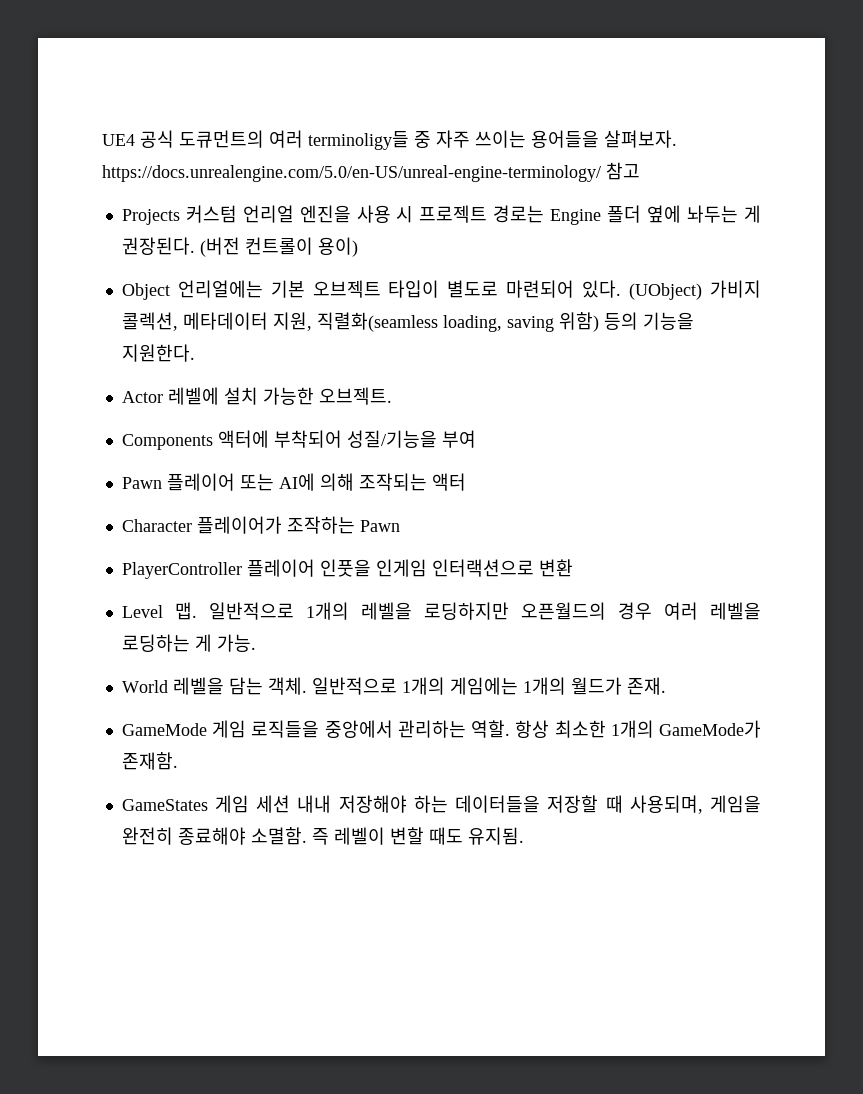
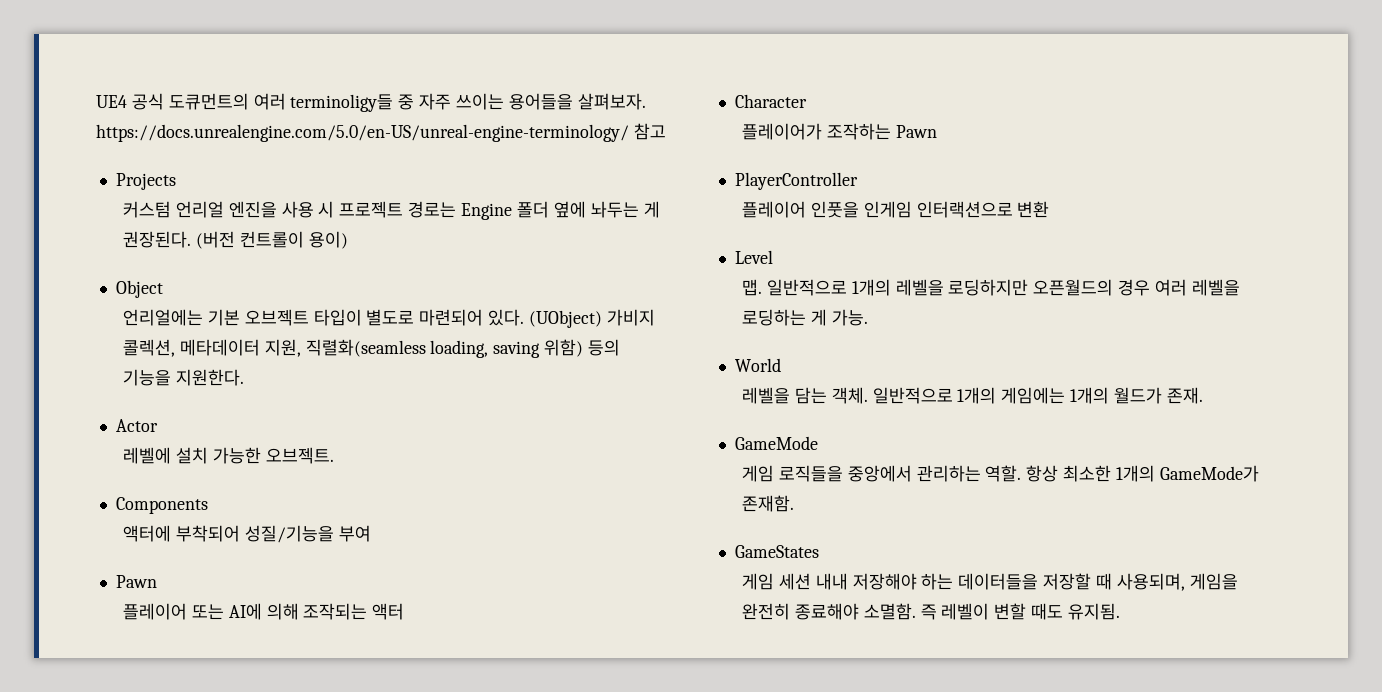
- Projects 커스텀 언리얼 엔진을 사용 시 프로젝트 경로는 Engine 폴더 옆에 놔두는 게 권장된다.
+ Projects
+ 커스텀 언리얼 엔진을 사용 시 프로젝트 경로는 Engine 폴더 옆에 놔두는 게 권장된다.
- Object 언리얼에는 기본 오브젝트 타입이 별도로 마련되어 있다.
+ Object
+ 언리얼에는 기본 오브젝트 타입이 별도로 마련되어 있다.
- Actor 레벨에 설치 가능한 오브젝트.
+ Actor
+ 레벨에 설치 가능한 오브젝트.
- Components 액터에 부착되어 성질/기능을 부여
- Pawn 플레이어 또는 AI에 의해 조작되는 액터
+ Components
+ 액터에 부착되어 성질/기능을 부여
+ Pawn
+ 플레이어 또는 AI에 의해 조작되는 액터
- Character 플레이어가 조작하는 Pawn
+ Character
+ 플레이어가 조작하는 Pawn
- PlayerController 플레이어 인풋을 인게임 인터랙션으로 변환
+ PlayerController
+ 플레이어 인풋을 인게임 인터랙션으로 변환
- Level 맵.
+ Level
+ 맵.
- World 레벨을 담는 객체.
+ World
+ 레벨을 담는 객체.
- GameMode 게임 로직들을 중앙에서 관리하는 역할.
+ GameMode
+ 게임 로직들을 중앙에서 관리하는 역할.
- GameStates 게임 세션 내내 저장해야 하는 데이터들을 저장할 때 사용되며, 게임을 완전히 종료해야 소멸함.
+ GameStates
+ 게임 세션 내내 저장해야 하는 데이터들을 저장할 때 사용되며, 게임을 완전히 종료해야 소멸함.

